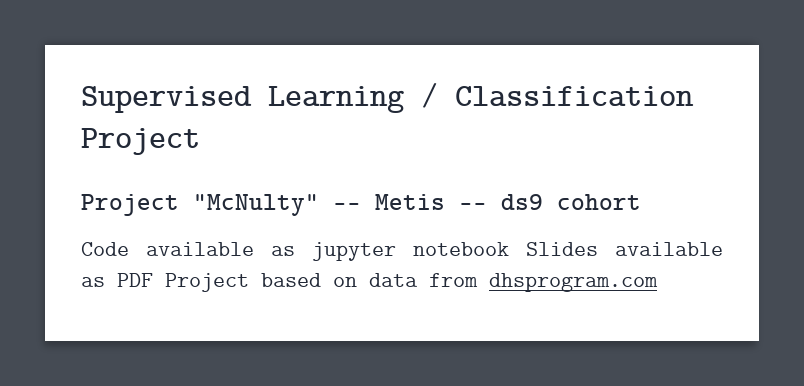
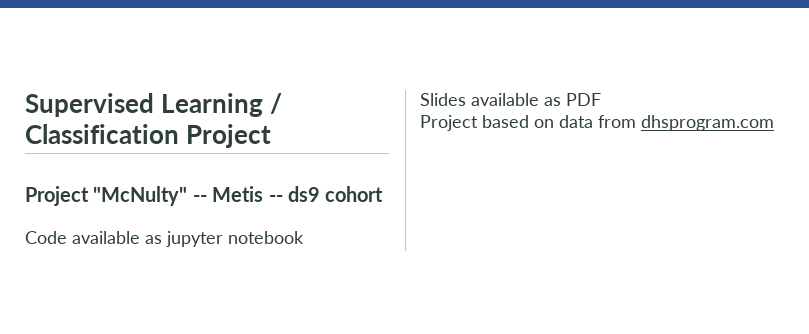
- Code available as jupyter notebook Slides available as PDF Project based on data from dhsprogram.com
+ Code available as jupyter notebook
+ Slides available as PDF
+ Project based on data from dhsprogram.com

